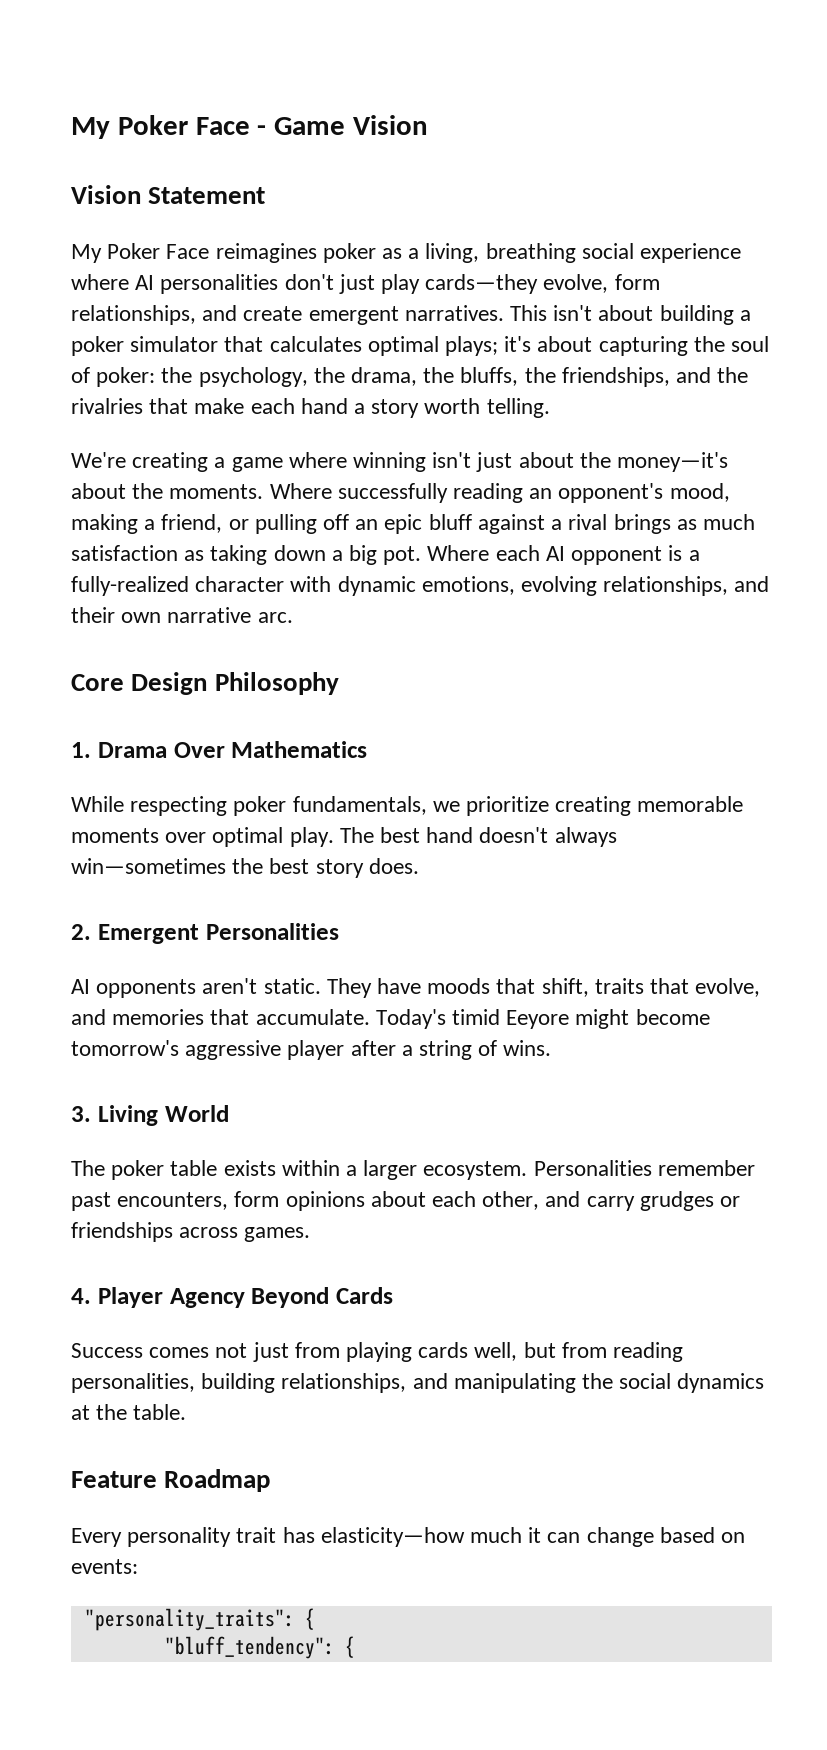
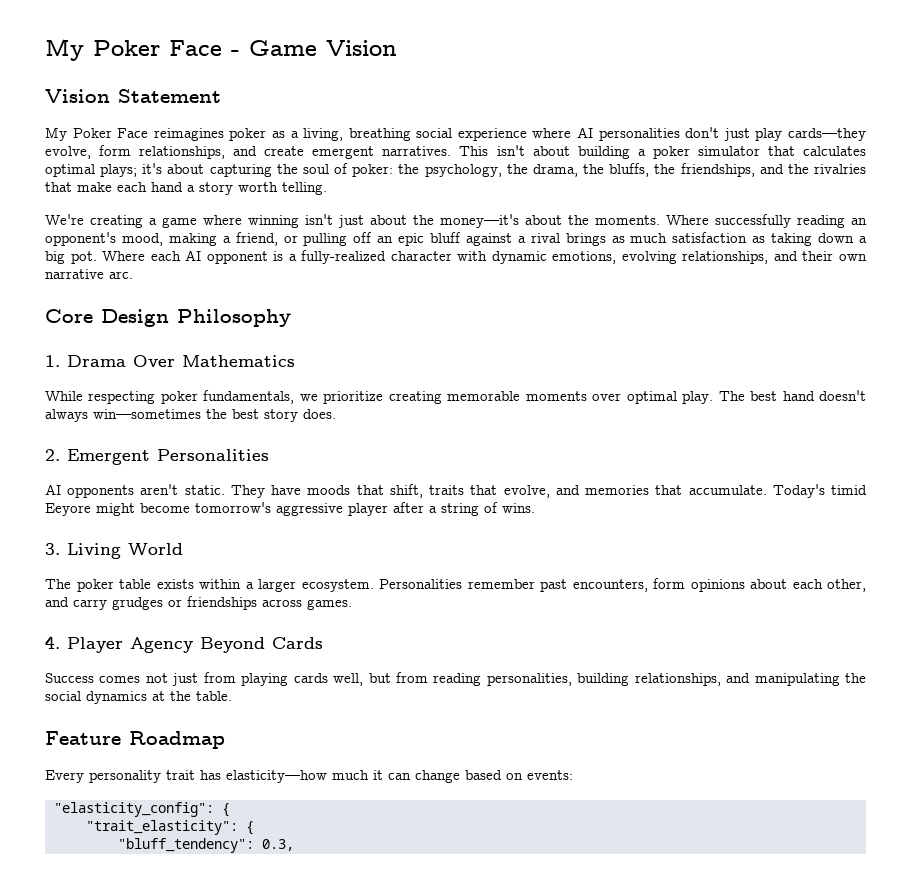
- "personality_traits": {
+ "elasticity_config": {
+ "trait_elasticity": {
- "bluff_tendency": {
+ "bluff_tendency": 0.3,

